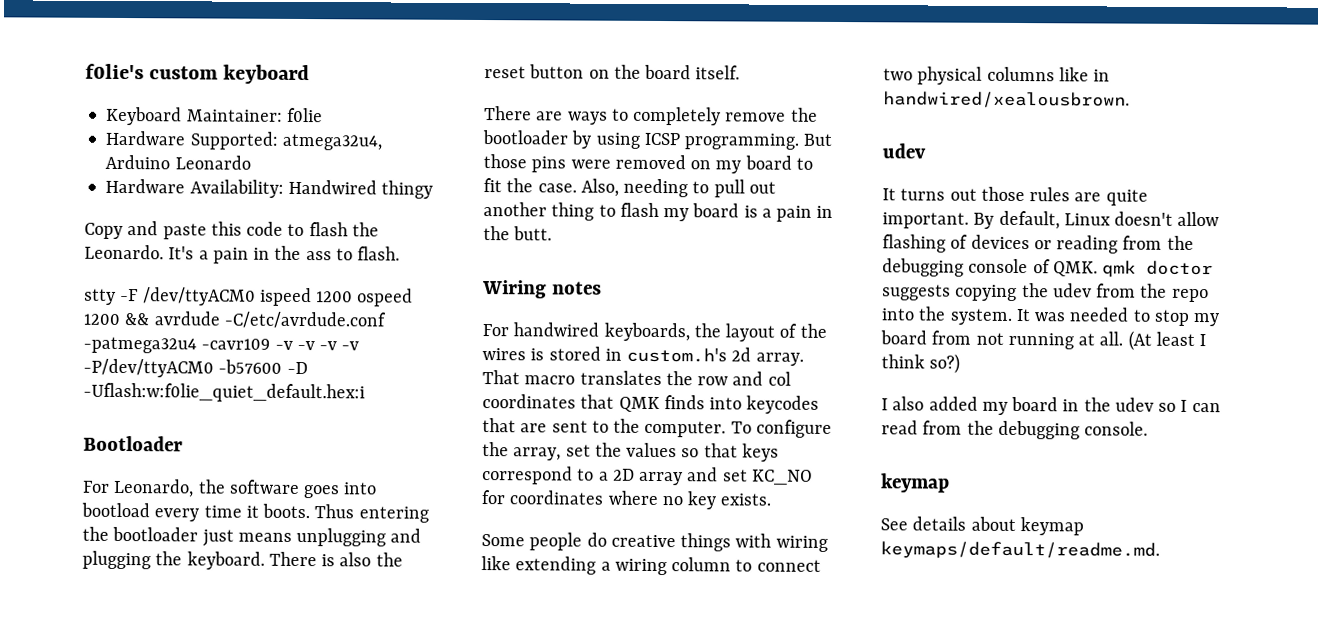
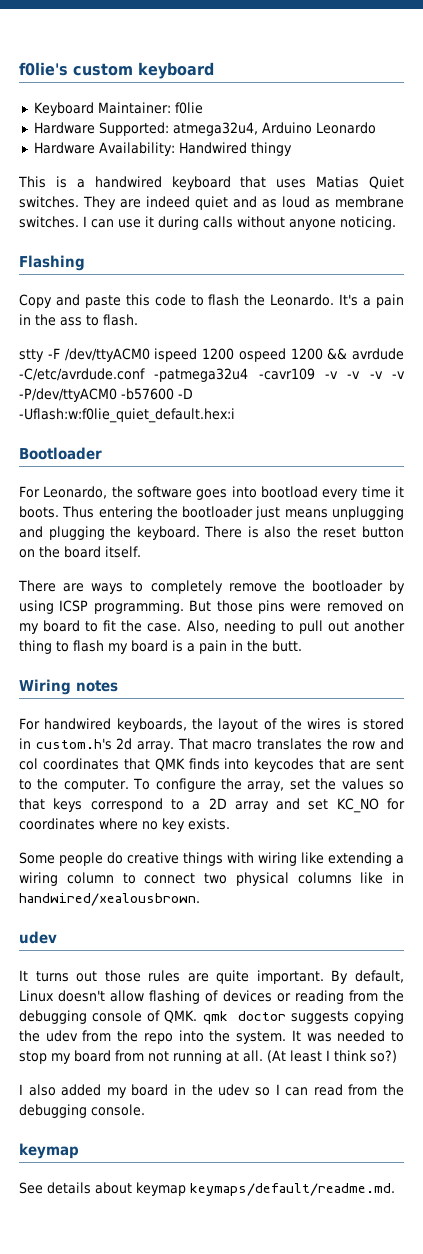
+ This is a handwired keyboard that uses Matias Quiet switches. They are indeed quiet and as loud as membrane switches. I can use it during calls without anyone noticing.
+ Flashing

